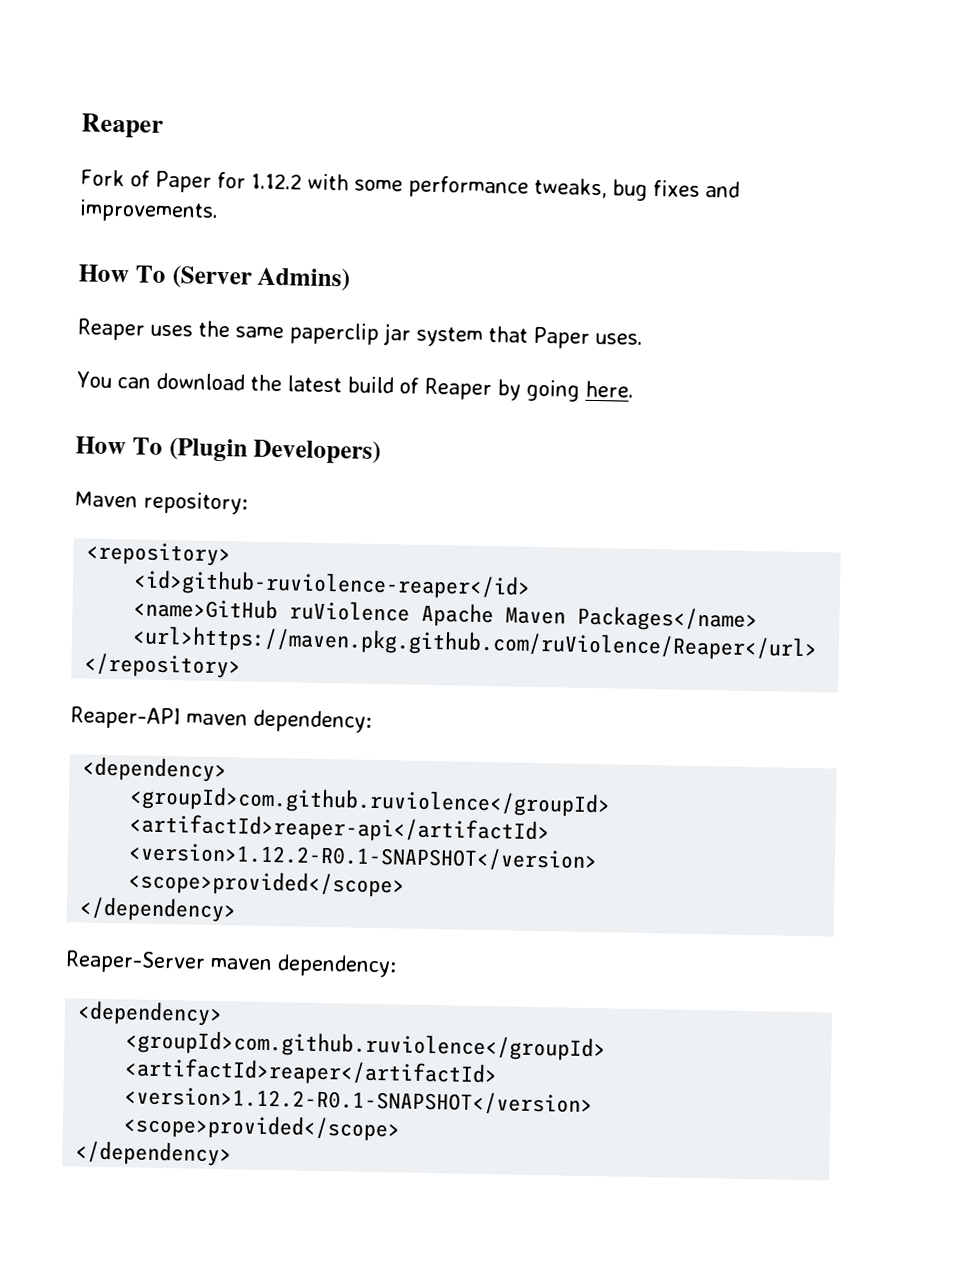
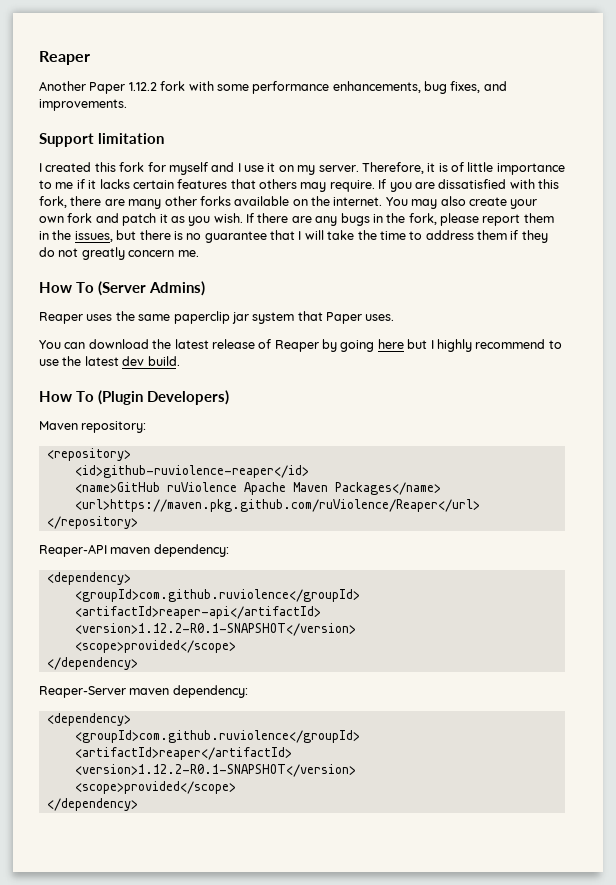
- Fork of Paper for 1.12.2 with some performance tweaks, bug fixes and improvements.
+ Another Paper 1.12.2 fork with some performance enhancements, bug fixes, and improvements.
+ Support limitation
+ I created this fork for myself and I use it on my server. Therefore, it is of little importance to me if it lacks certain features that others may require. If you are dissatisfied with this fork, there are many other forks available on the internet. You may also create your own fork and patch it as you wish. If there are any bugs in the fork, please report them in the issues, but there is no guarantee that I will take the time to address them if they do not greatly concern me.
- You can download the latest build of Reaper by going here.
+ You can download the latest release of Reaper by going here but I highly recommend to use the latest dev build.

